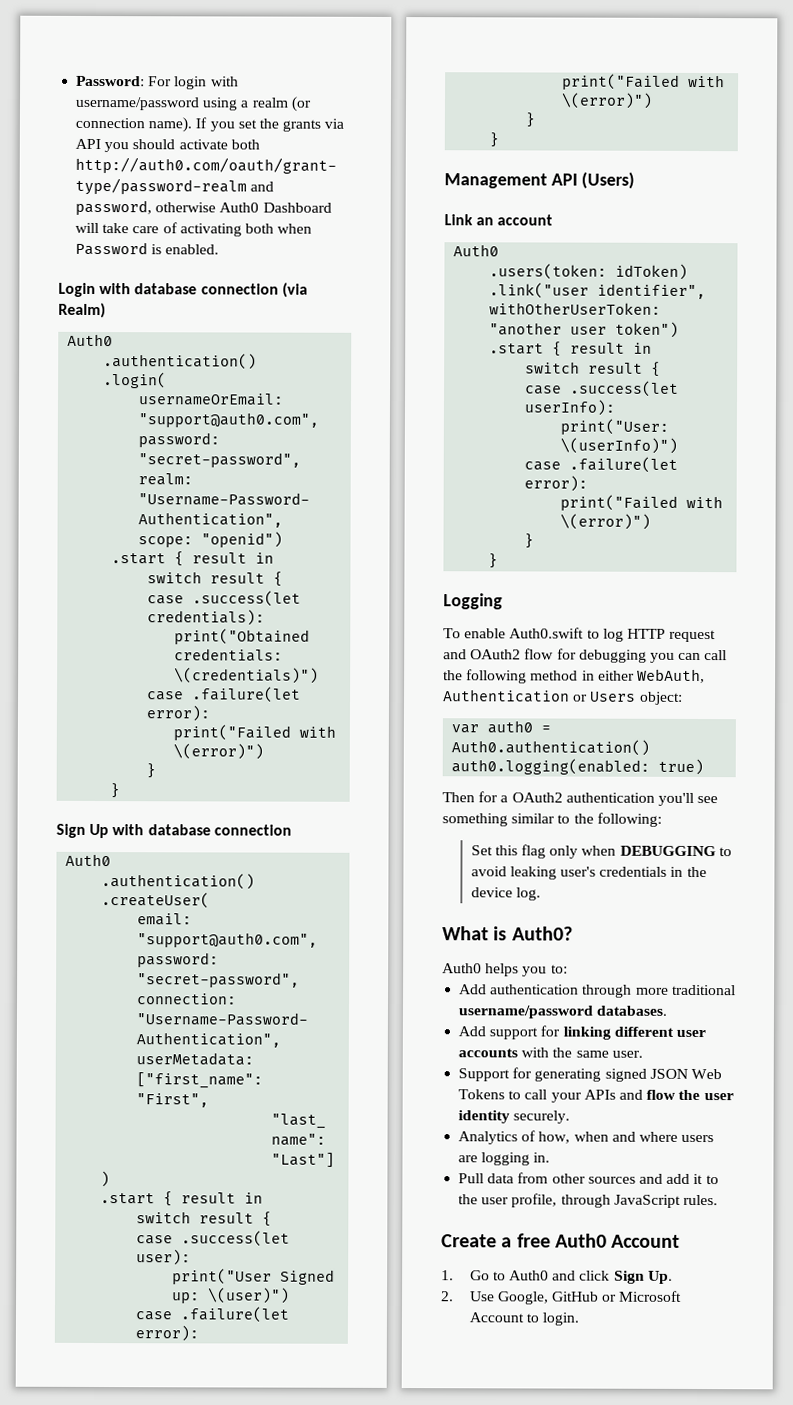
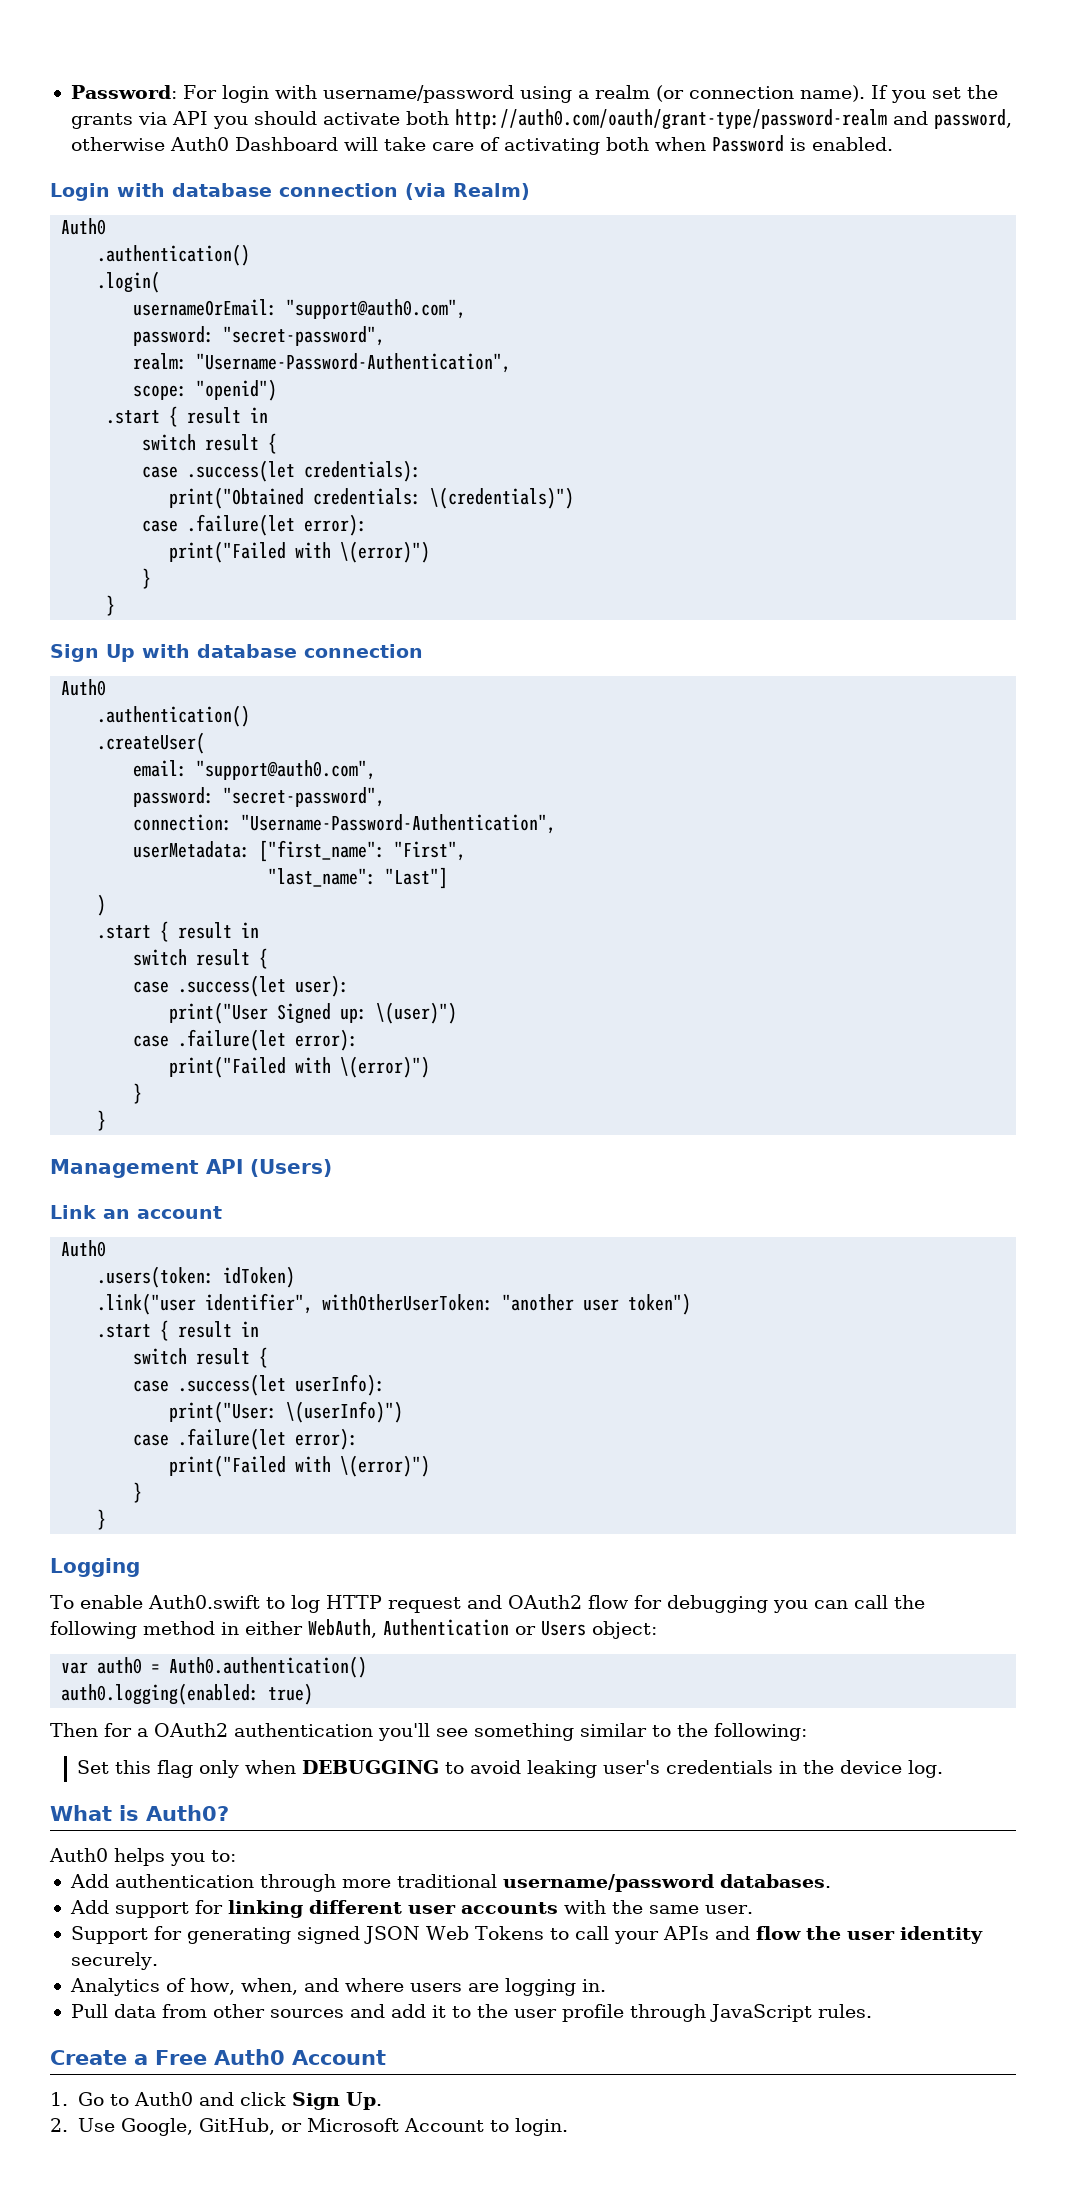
- Analytics of how, when and where users are logging in.
+ Analytics of how, when, and where users are logging in.
- Pull data from other sources and add it to the user profile, through JavaScript rules.
+ Pull data from other sources and add it to the user profile through JavaScript rules.
- Create a free Auth0 Account
+ Create a Free Auth0 Account
- 2. Use Google, GitHub or Microsoft Account to login.
+ 2. Use Google, GitHub, or Microsoft Account to login.

